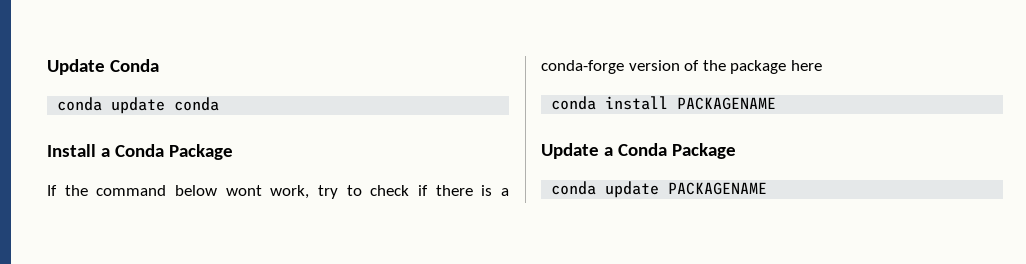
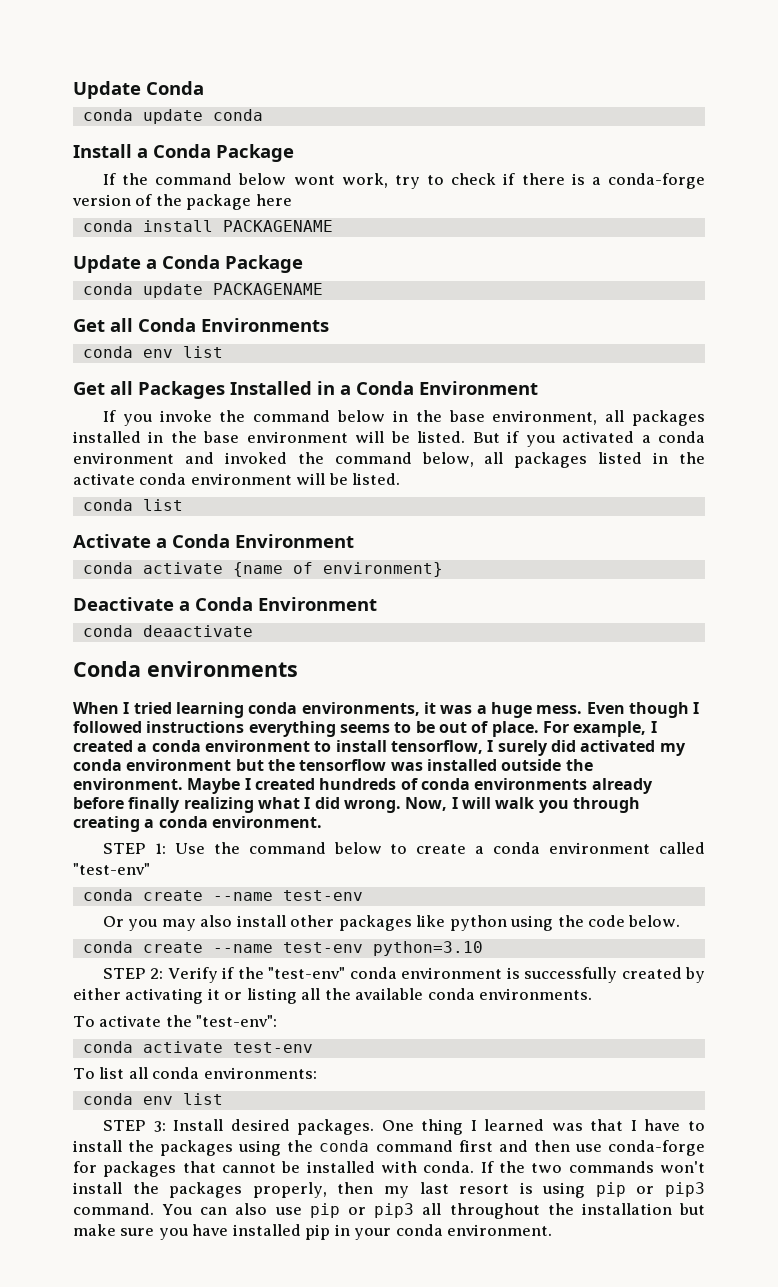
+ Get all Conda Environments
+ conda env list
+ Get all Packages Installed in a Conda Environment
+ If you invoke the command below in the base environment, all packages installed in the base environment will be listed. But if you activated a conda environment and invoked the command below, all packages listed in the activate conda environment will be listed.
+ conda list
+ Activate a Conda Environment
+ conda activate {name of environment}
+ Deactivate a Conda Environment
+ conda deaactivate
+ Conda environments
+ When I tried learning conda environments, it was a huge mess. Even though I followed instructions everything seems to be out of place. For example, I created a conda environment to install tensorflow, I surely did activated my conda environment but the tensorflow was installed outside the environment. Maybe I created hundreds of conda environments already before finally realizing what I did wrong. Now, I will walk you through creating a conda environment.
+ STEP 1: Use the command below to create a conda environment called "test-env"
+ conda create --name test-env
+ Or you may also install other packages like python using the code below.
+ conda create --name test-env python=3.10
+ STEP 2: Verify if the "test-env" conda environment is successfully created by either activating it or listing all the available conda environments.
+ To activate the "test-env":
+ conda activate test-env
+ To list all conda environments:
+ conda env list
+ STEP 3: Install desired packages. One thing I learned was that I have to install the packages using the conda command first and then use conda-forge for packages that cannot be installed with conda. If the two commands won't install the packages properly, then my last resort is using pip or pip3 command. You can also use pip or pip3 all throughout the installation but make sure you have installed pip in your conda environment.

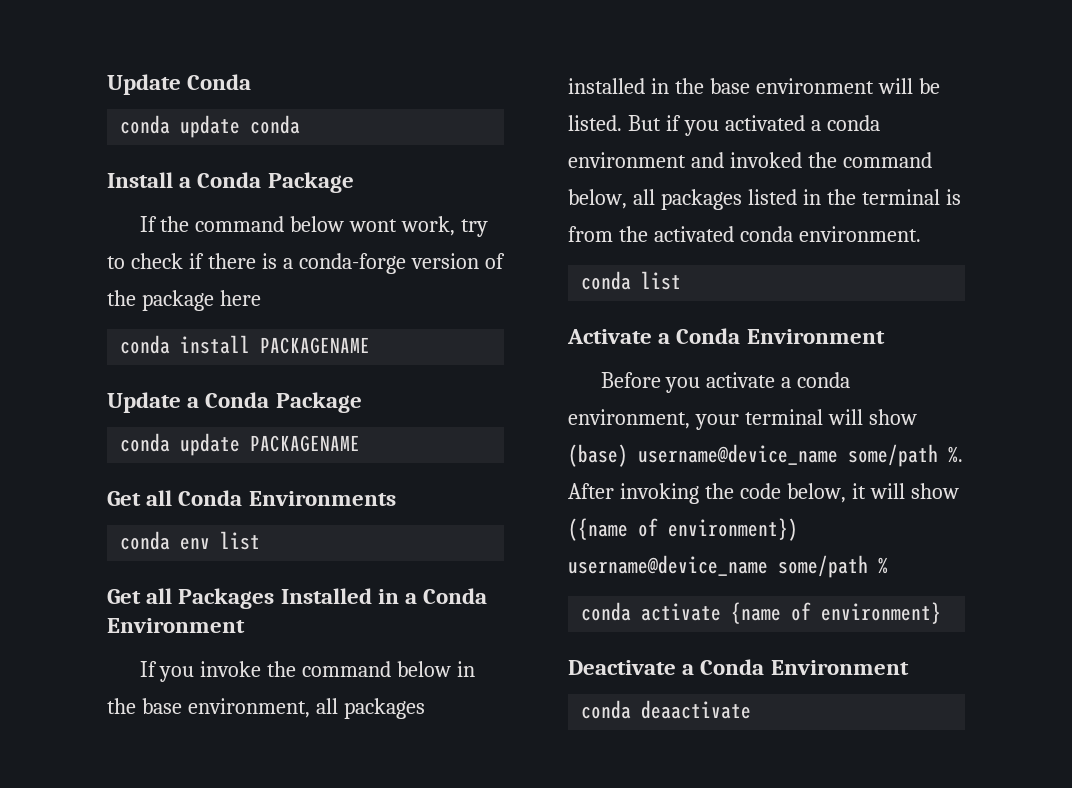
- But if you activated a conda environment and invoked the command below, all packages listed in the activate conda environment will be listed.
+ But if you activated a conda environment and invoked the command below, all packages listed in the terminal is from the activated conda environment.
+ Before you activate a conda environment, your terminal will show (base) username@device_name some/path %. After invoking the code below, it will show ({name of environment}) username@device_name some/path %
- Conda environments
- When I tried learning conda environments, it was a huge mess. Even though I followed instructions everything seems to be out of place. For example, I created a conda environment to install tensorflow, I surely did activated my conda environment but the tensorflow was installed outside the environment. Maybe I created hundreds of conda environments already before finally realizing what I did wrong. Now, I will walk you through creating a conda environment.
- STEP 1: Use the command below to create a conda environment called "test-env"
- conda create --name test-env
- Or you may also install other packages like python using the code below.
- conda create --name test-env python=3.10
- STEP 2: Verify if the "test-env" conda environment is successfully created by either activating it or listing all the available conda environments.
- To activate the "test-env":
- conda activate test-env
- To list all conda environments:
- conda env list
- STEP 3: Install desired packages. One thing I learned was that I have to install the packages using the conda command first and then use conda-forge for packages that cannot be installed with conda. If the two commands won't install the packages properly, then my last resort is using pip or pip3 command. You can also use pip or pip3 all throughout the installation but make sure you have installed pip in your conda environment.

